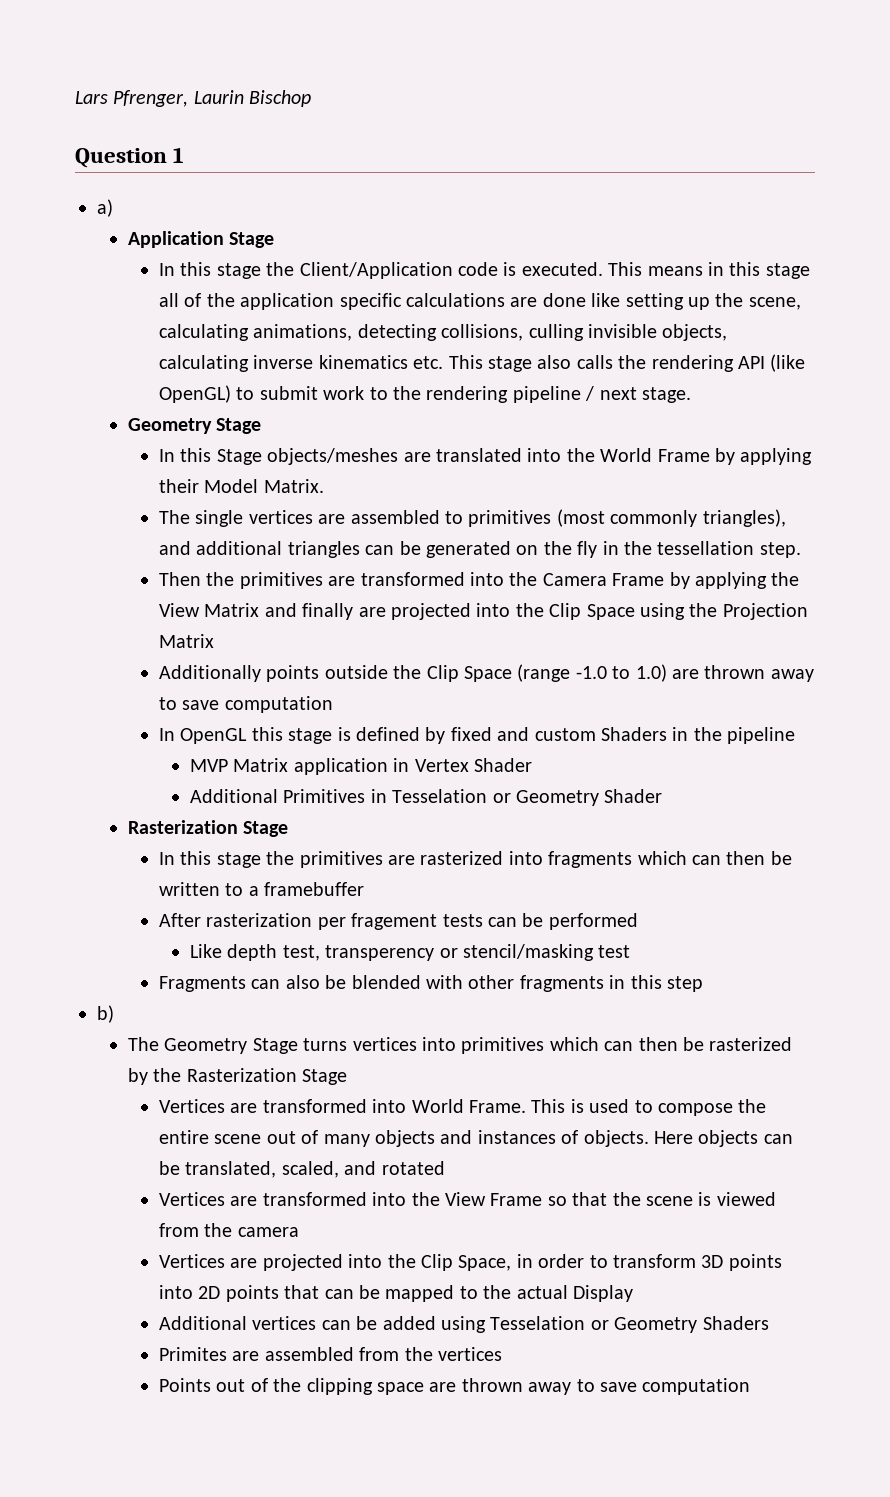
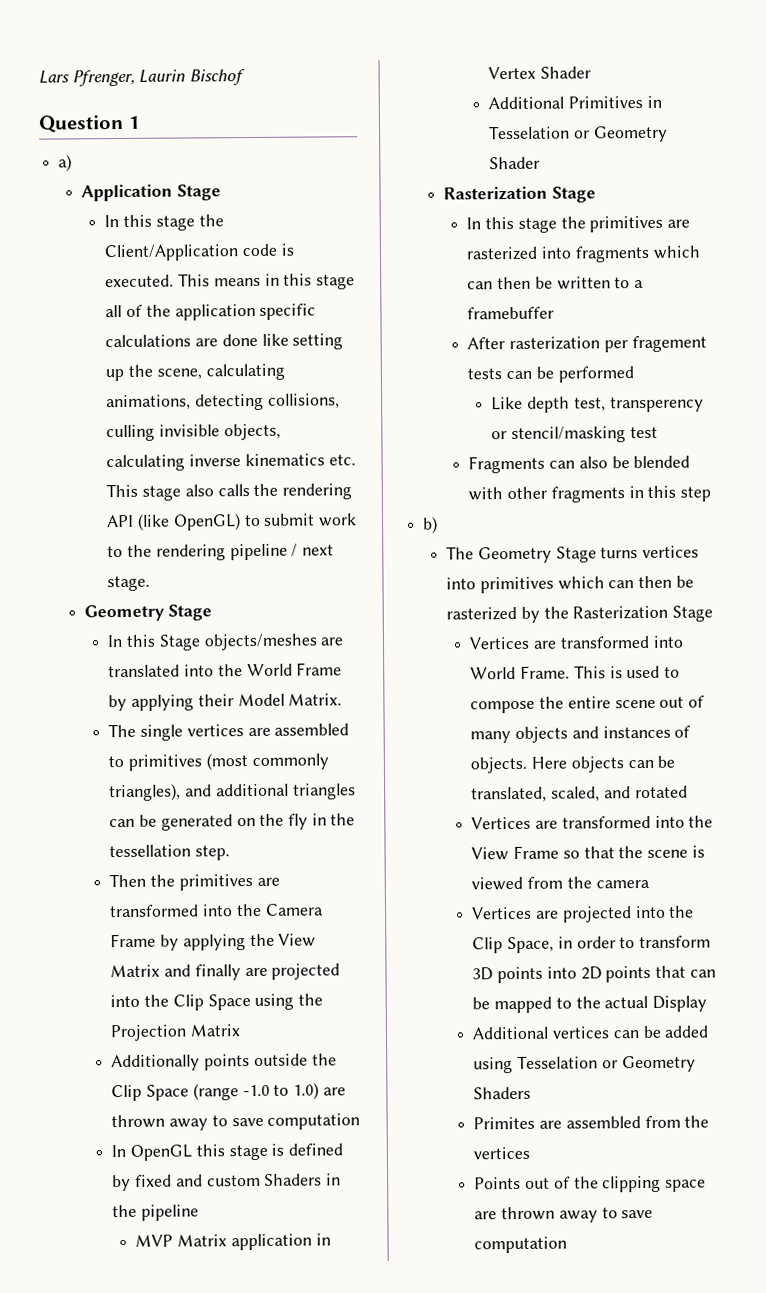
- Lars Pfrenger, Laurin Bischop
+ Lars Pfrenger, Laurin Bischof

